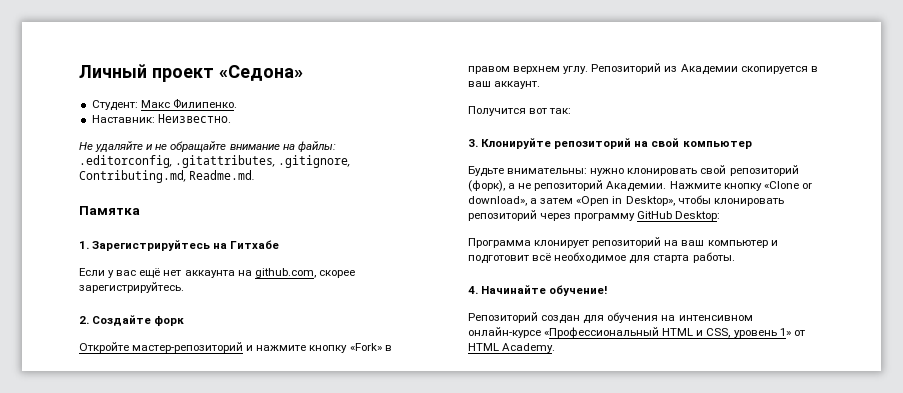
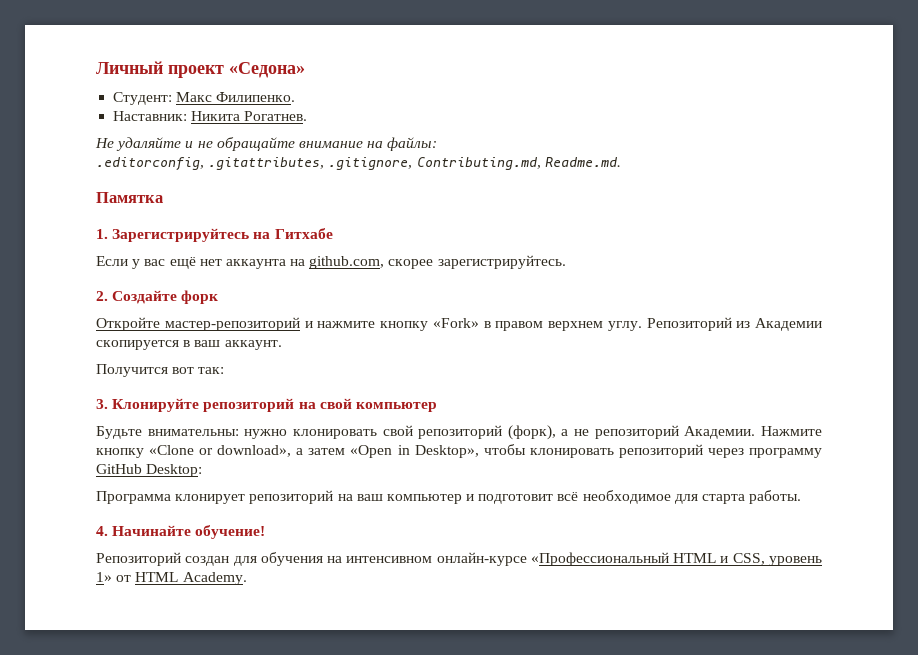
- Наставник: Неизвестно.
+ Наставник: Никита Рогатнев.

